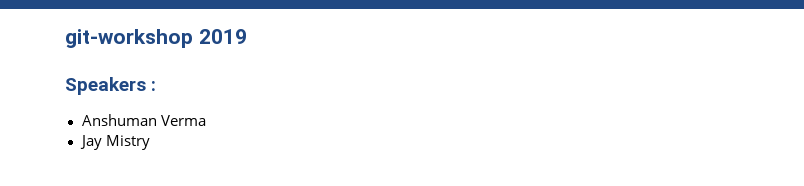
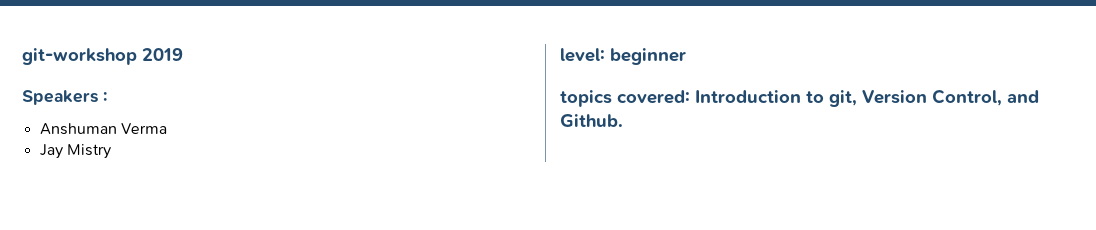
+ level: beginner
+ topics covered: Introduction to git, Version Control, and Github.

